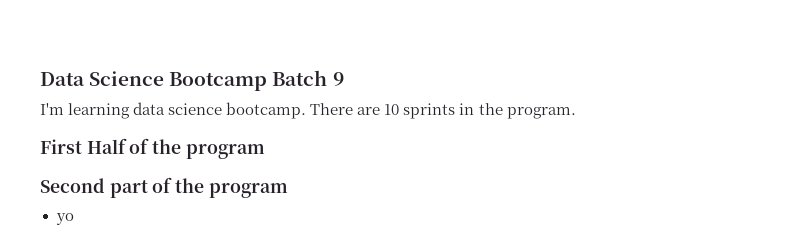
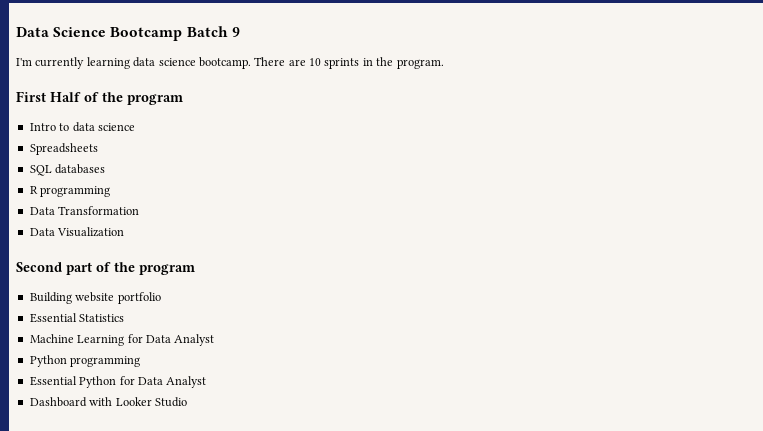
- I'm learning data science bootcamp.
+ I'm currently learning data science bootcamp.
+ Intro to data science
+ Spreadsheets
+ SQL databases
+ R programming
+ Data Transformation
+ Data Visualization
- yo
+ Building website portfolio
+ Essential Statistics
+ Machine Learning for Data Analyst
+ Python programming
+ Essential Python for Data Analyst
+ Dashboard with Looker Studio

